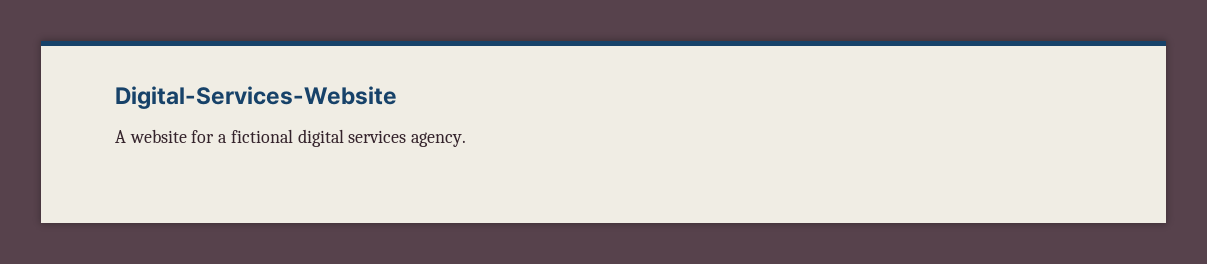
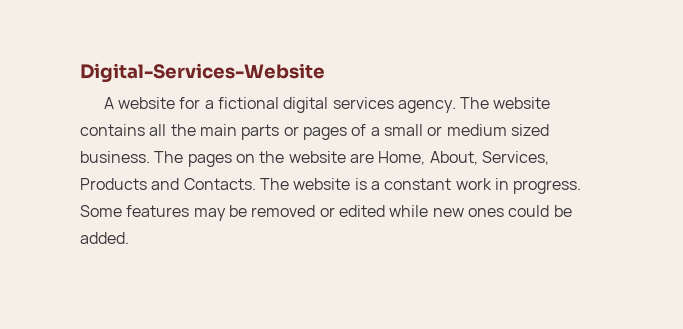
+ The website contains all the main parts or pages of a small or medium sized business. The pages on the website are Home, About, Services, Products and Contacts. The website is a constant work in progress. Some features may be removed or edited while new ones could be added.

